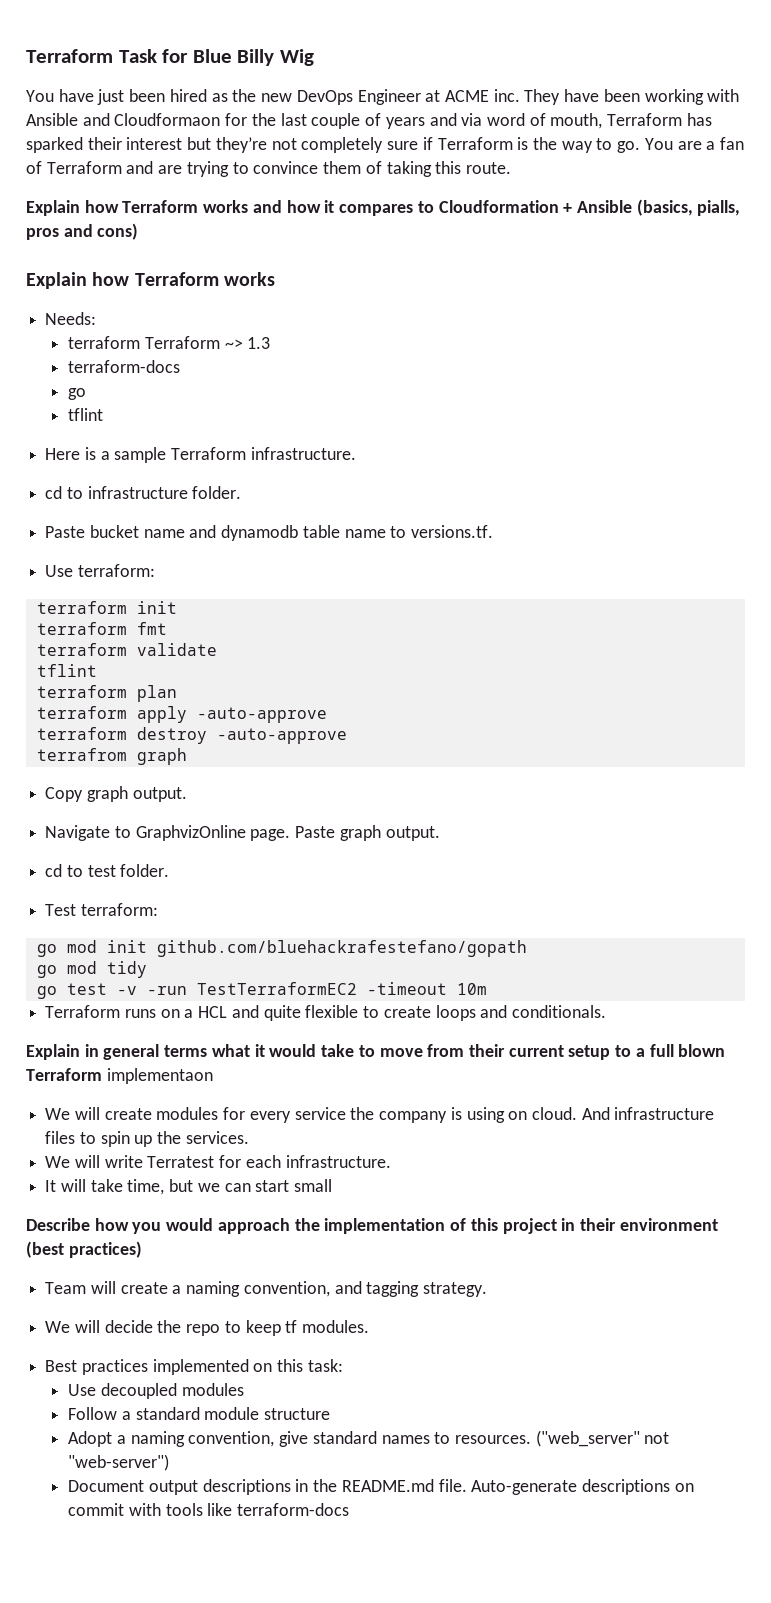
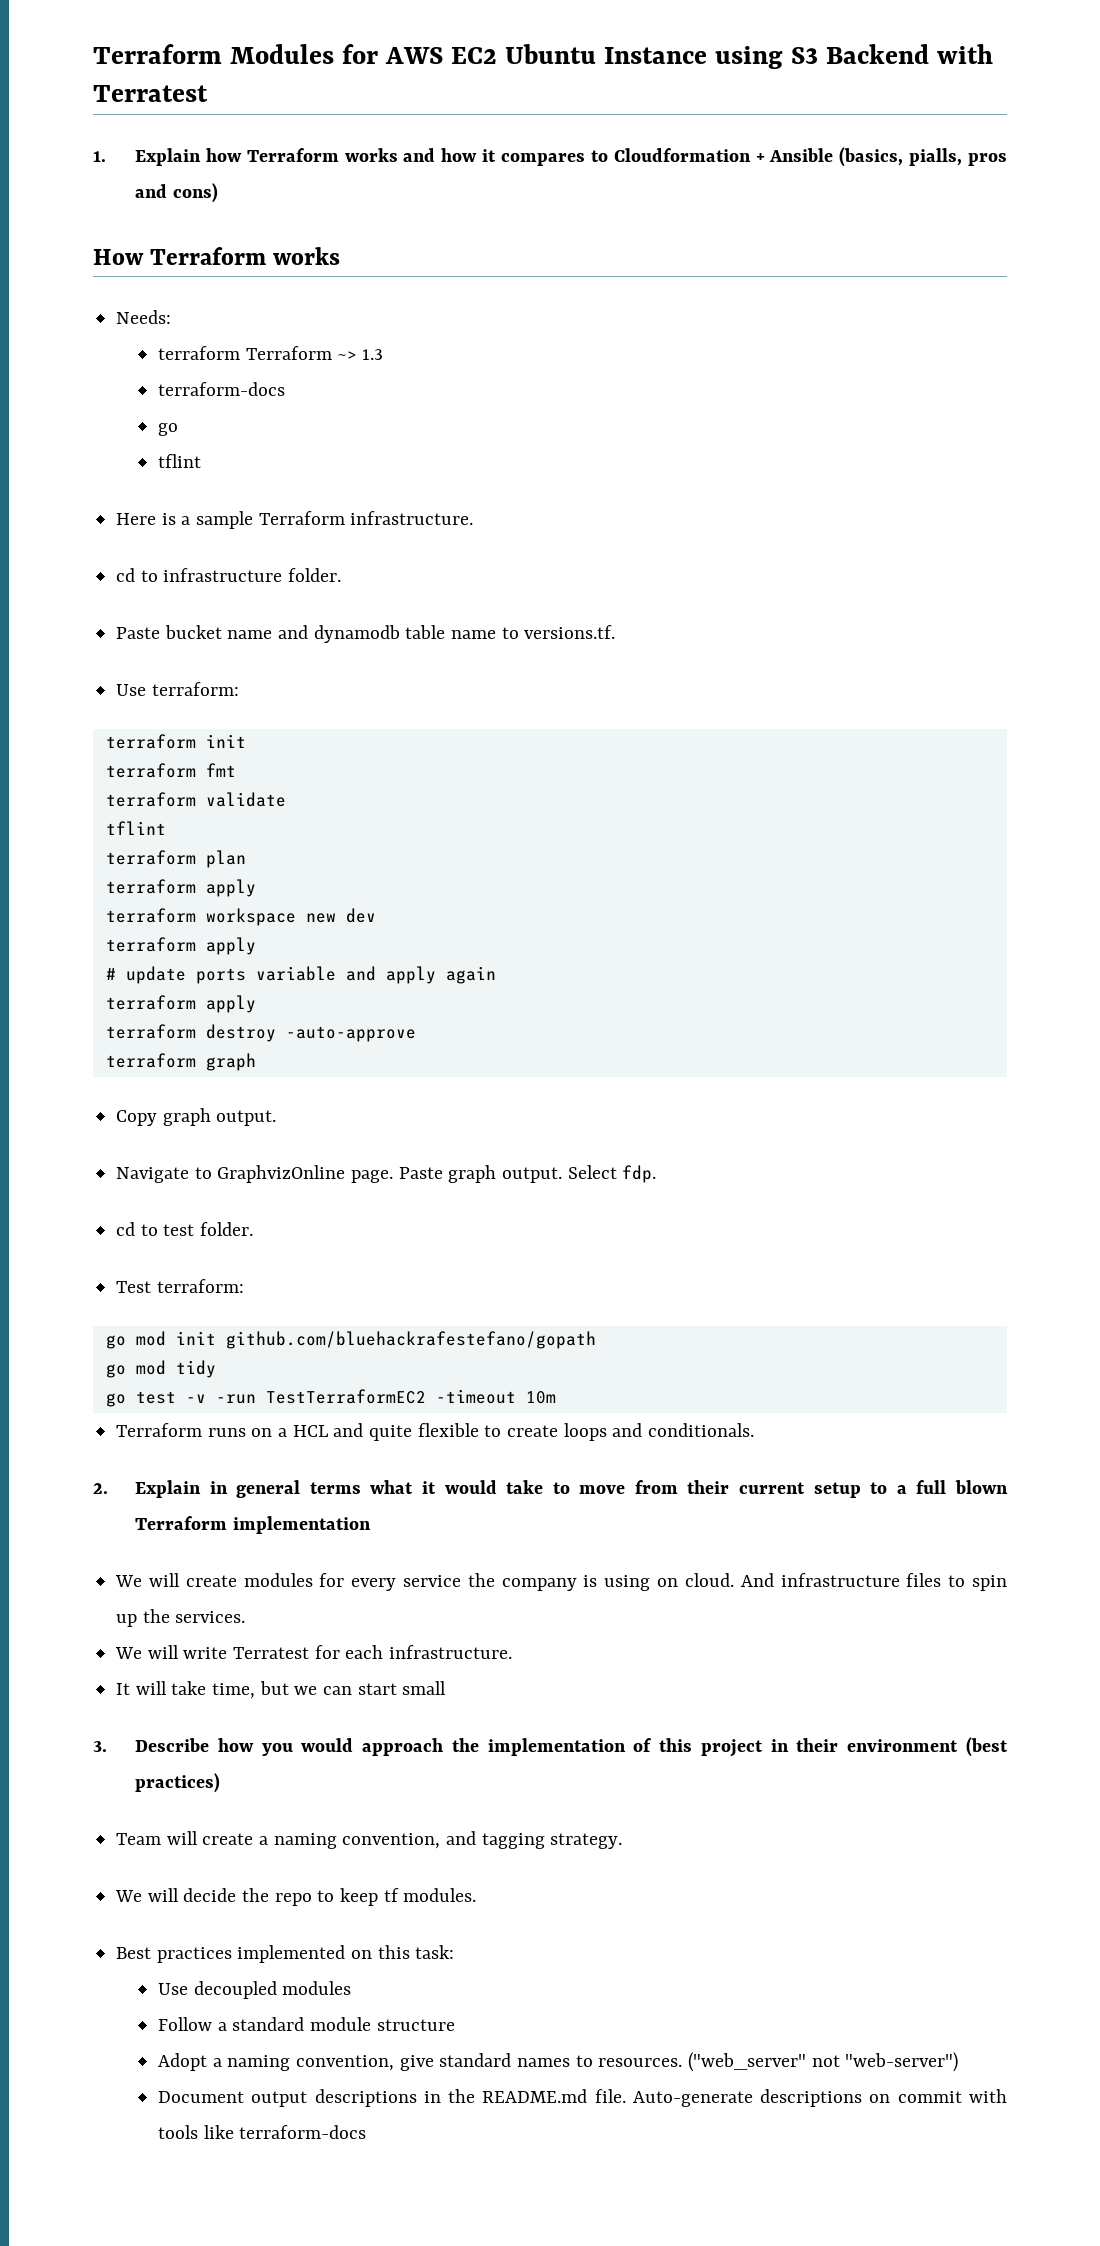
- Terraform Task for Blue Billy Wig
- You have just been hired as the new DevOps Engineer at ACME inc. They have been working with Ansible and Cloudformaon for the last couple of years and via word of mouth, Terraform has sparked their interest but they’re not completely sure if Terraform is the way to go. You are a fan of Terraform and are trying to convince them of taking this route.
- Explain how Terraform works and how it compares to Cloudformation + Ansible (basics, pialls, pros and cons)
- Explain how Terraform works
+ Terraform Modules for AWS EC2 Ubuntu Instance using S3 Backend with Terratest
+ 1. Explain how Terraform works and how it compares to Cloudformation + Ansible (basics, pialls, pros and cons)
+ How Terraform works
  terraform plan
- terraform apply -auto-approve
+ terraform apply
+ terraform workspace new dev
+ terraform apply
+ # update ports variable and apply again
+ terraform apply
- terrafrom graph
+ terraform graph
+ Select fdp.
- Explain in general terms what it would take to move from their current setup to a full blown Terraform implementaon
+ 2. Explain in general terms what it would take to move from their current setup to a full blown Terraform implementation
- Describe how you would approach the implementation of this project in their environment (best practices)
+ 3. Describe how you would approach the implementation of this project in their environment (best practices)

